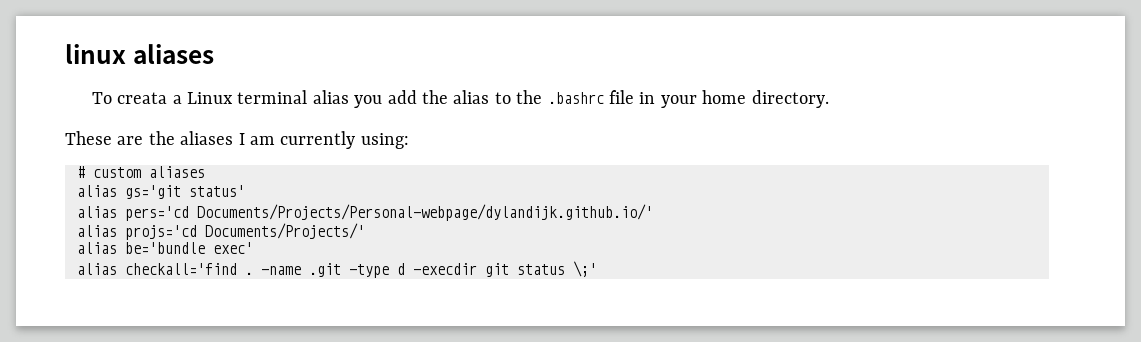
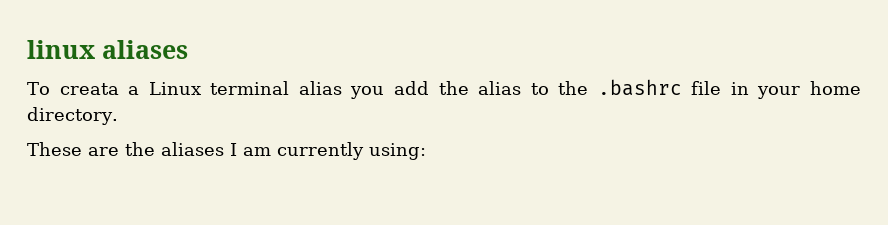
- # custom aliases
- alias gs='git status'
- alias pers='cd Documents/Projects/Personal-webpage/dylandijk.github.io/'
- alias projs='cd Documents/Projects/'
- alias be='bundle exec'
- alias checkall='find . -name .git -type d -execdir git status \;'

